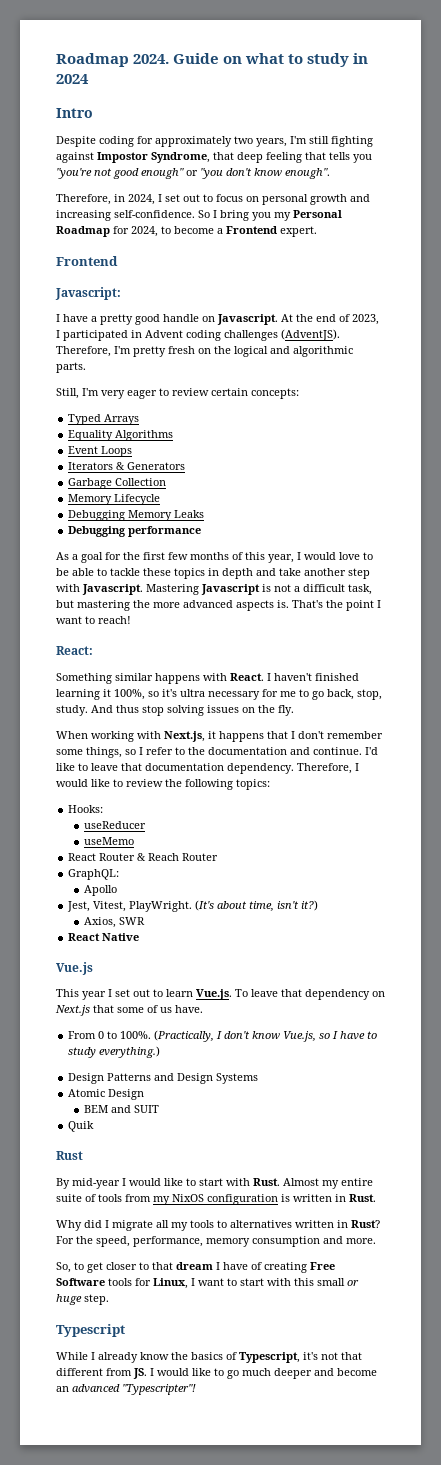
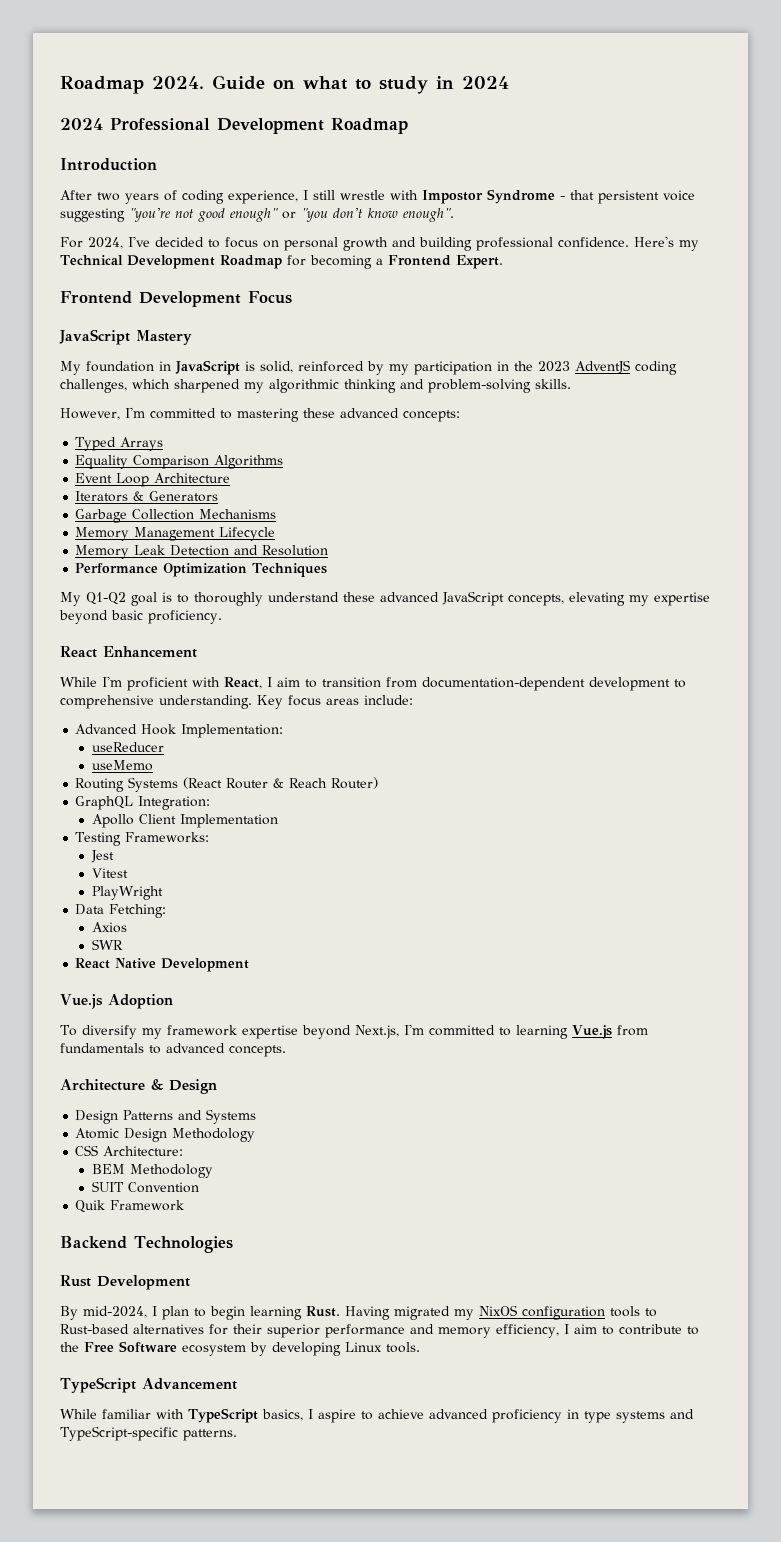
- Intro
- Despite coding for approximately two years, I'm still fighting against Impostor Syndrome, that deep feeling that tells you "you're not good enough" or "you don't know enough".
+ 2024 Professional Development Roadmap
+ Introduction
+ After two years of coding experience, I still wrestle with Impostor Syndrome - that persistent voice suggesting "you're not good enough" or "you don't know enough".
- Therefore, in 2024, I set out to focus on personal growth and increasing self-confidence. So I bring you my Personal Roadmap for 2024, to become a Frontend expert.
- Frontend
- Javascript:
- I have a pretty good handle on Javascript. At the end of 2023, I participated in Advent coding challenges (AdventJS). Therefore, I'm pretty fresh on the logical and algorithmic parts.
- Still, I'm very eager to review certain concepts:
+ For 2024, I've decided to focus on personal growth and building professional confidence. Here's my Technical Development Roadmap for becoming a Frontend Expert.
+ Frontend Development Focus
+ JavaScript Mastery
+ My foundation in JavaScript is solid, reinforced by my participation in the 2023 AdventJS coding challenges, which sharpened my algorithmic thinking and problem-solving skills.
+ However, I'm committed to mastering these advanced concepts:
- Equality Algorithms
+ Equality Comparison Algorithms
- Event Loops
+ Event Loop Architecture
- Garbage Collection
- Memory Lifecycle
+ Garbage Collection Mechanisms
+ Memory Management Lifecycle
- Debugging Memory Leaks
- Debugging performance
- As a goal for the first few months of this year, I would love to be able to tackle these topics in depth and take another step with Javascript. Mastering Javascript is not a difficult task, but mastering the more advanced aspects is. That's the point I want to reach!
- React:
- Something similar happens with React. I haven't finished learning it 100%, so it's ultra necessary for me to go back, stop, study. And thus stop solving issues on the fly.
- When working with Next.js, it happens that I don't remember some things, so I refer to the documentation and continue. I'd like to leave that documentation dependency. Therefore, I would like to review the following topics:
- Hooks:
+ Memory Leak Detection and Resolution
+ Performance Optimization Techniques
+ My Q1-Q2 goal is to thoroughly understand these advanced JavaScript concepts, elevating my expertise beyond basic proficiency.
+ React Enhancement
+ While I'm proficient with React, I aim to transition from documentation-dependent development to comprehensive understanding. Key focus areas include:
+ Advanced Hook Implementation:
  useReducer
  useMemo
- React Router & Reach Router
- GraphQL:
- Apollo
- Jest, Vitest, PlayWright. (It's about time, isn't it?)
- Axios, SWR
+ Routing Systems (React Router & Reach Router)
+ GraphQL Integration:
+ Apollo Client Implementation
+ Testing Frameworks:
+ Jest
+ Vitest
+ PlayWright
+ Data Fetching:
+ Axios
+ SWR
- React Native
- Vue.js
- This year I set out to learn Vue.js. To leave that dependency on Next.js that some of us have.
- From 0 to 100%. (Practically, I don't know Vue.js, so I have to study everything.)
+ React Native Development
+ Vue.js Adoption
+ To diversify my framework expertise beyond Next.js, I'm committed to learning Vue.js from fundamentals to advanced concepts.
+ Architecture & Design
- Design Patterns and Design Systems
+ Design Patterns and Systems
- Atomic Design
+ Atomic Design Methodology
+ CSS Architecture:
- BEM and SUIT
+ BEM Methodology
+ SUIT Convention
- Quik
+ Quik Framework
+ Backend Technologies
- Rust
+ Rust Development
- By mid-year I would like to start with Rust. Almost my entire suite of tools from my NixOS configuration is written in Rust.
- Why did I migrate all my tools to alternatives written in Rust? For the speed, performance, memory consumption and more.
- So, to get closer to that dream I have of creating Free Software tools for Linux, I want to start with this small or huge step.
- Typescript
- While I already know the basics of Typescript, it's not that different from JS. I would like to go much deeper and become an advanced "Typescripter"!
+ By mid-2024, I plan to begin learning Rust. Having migrated my NixOS configuration tools to Rust-based alternatives for their superior performance and memory efficiency, I aim to contribute to the Free Software ecosystem by developing Linux tools.
+ TypeScript Advancement
+ While familiar with TypeScript basics, I aspire to achieve advanced proficiency in type systems and TypeScript-specific patterns.

